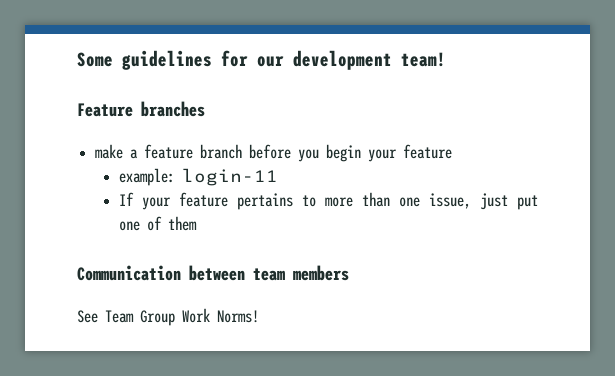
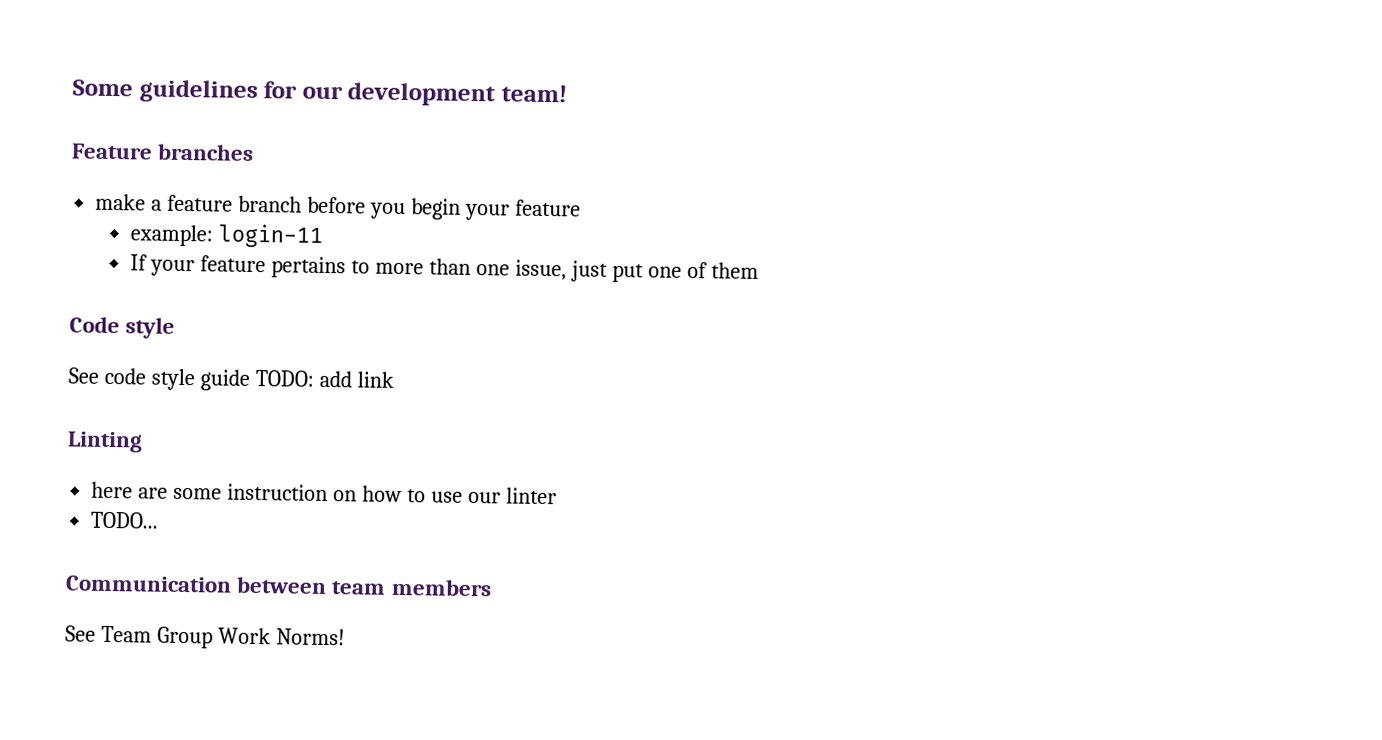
+ Code style
+ See code style guide TODO: add link
+ Linting
+ here are some instruction on how to use our linter
+ TODO...

